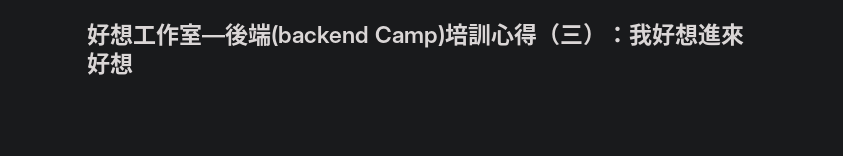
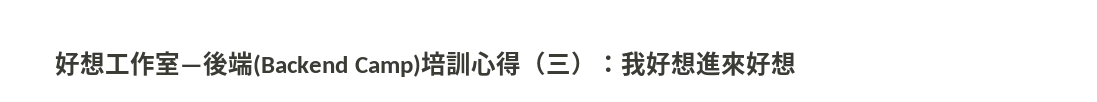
- 好想工作室—後端(backend Camp)培訓心得（三）：我好想進來好想
+ 好想工作室—後端(Backend Camp)培訓心得（三）：我好想進來好想

